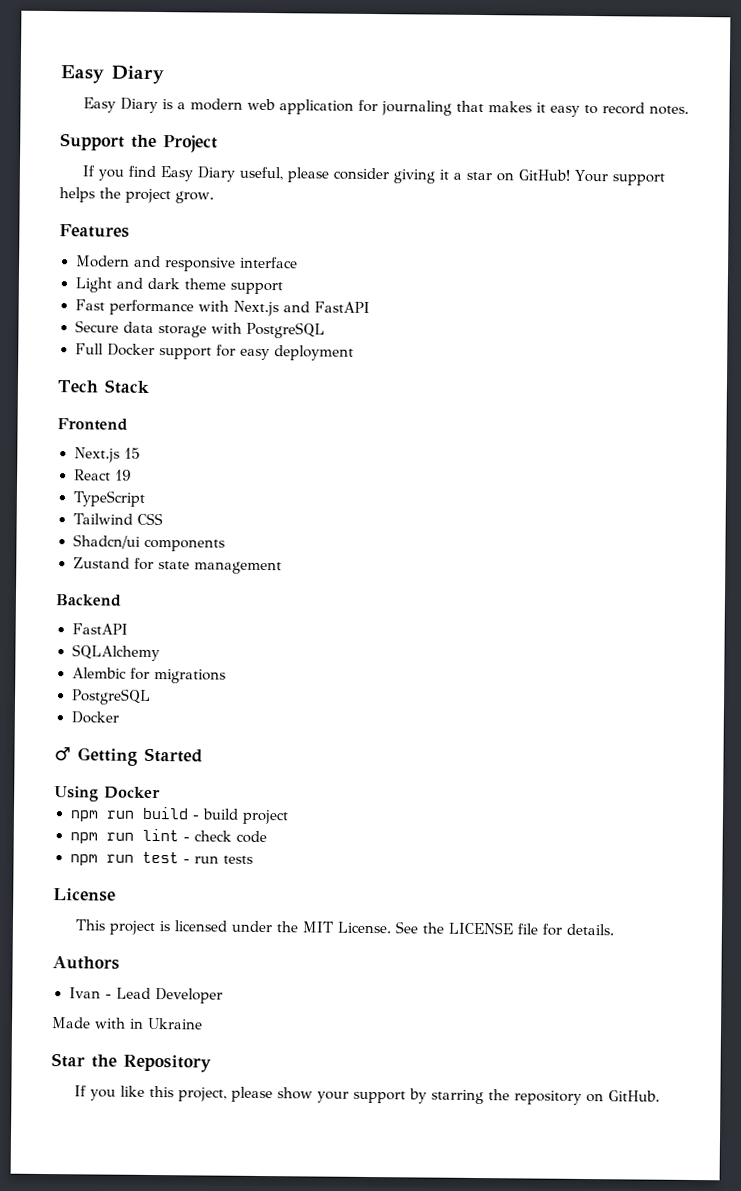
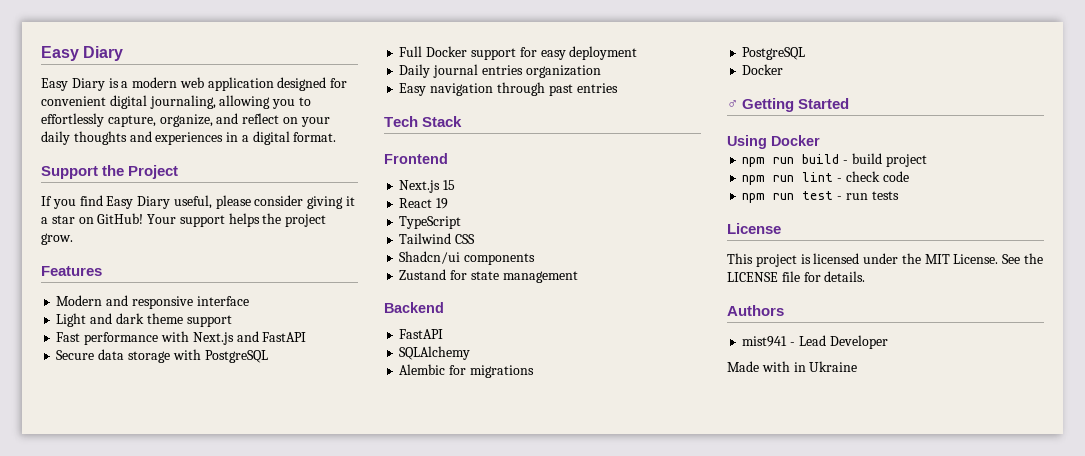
- Easy Diary is a modern web application for journaling that makes it easy to record notes.
+ Easy Diary is a modern web application designed for convenient digital journaling, allowing you to effortlessly capture, organize, and reflect on your daily thoughts and experiences in a digital format.
+ Daily journal entries organization
+ Easy navigation through past entries
- Ivan - Lead Developer
+ mist941 - Lead Developer
- Star the Repository
- If you like this project, please show your support by starring the repository on GitHub.

